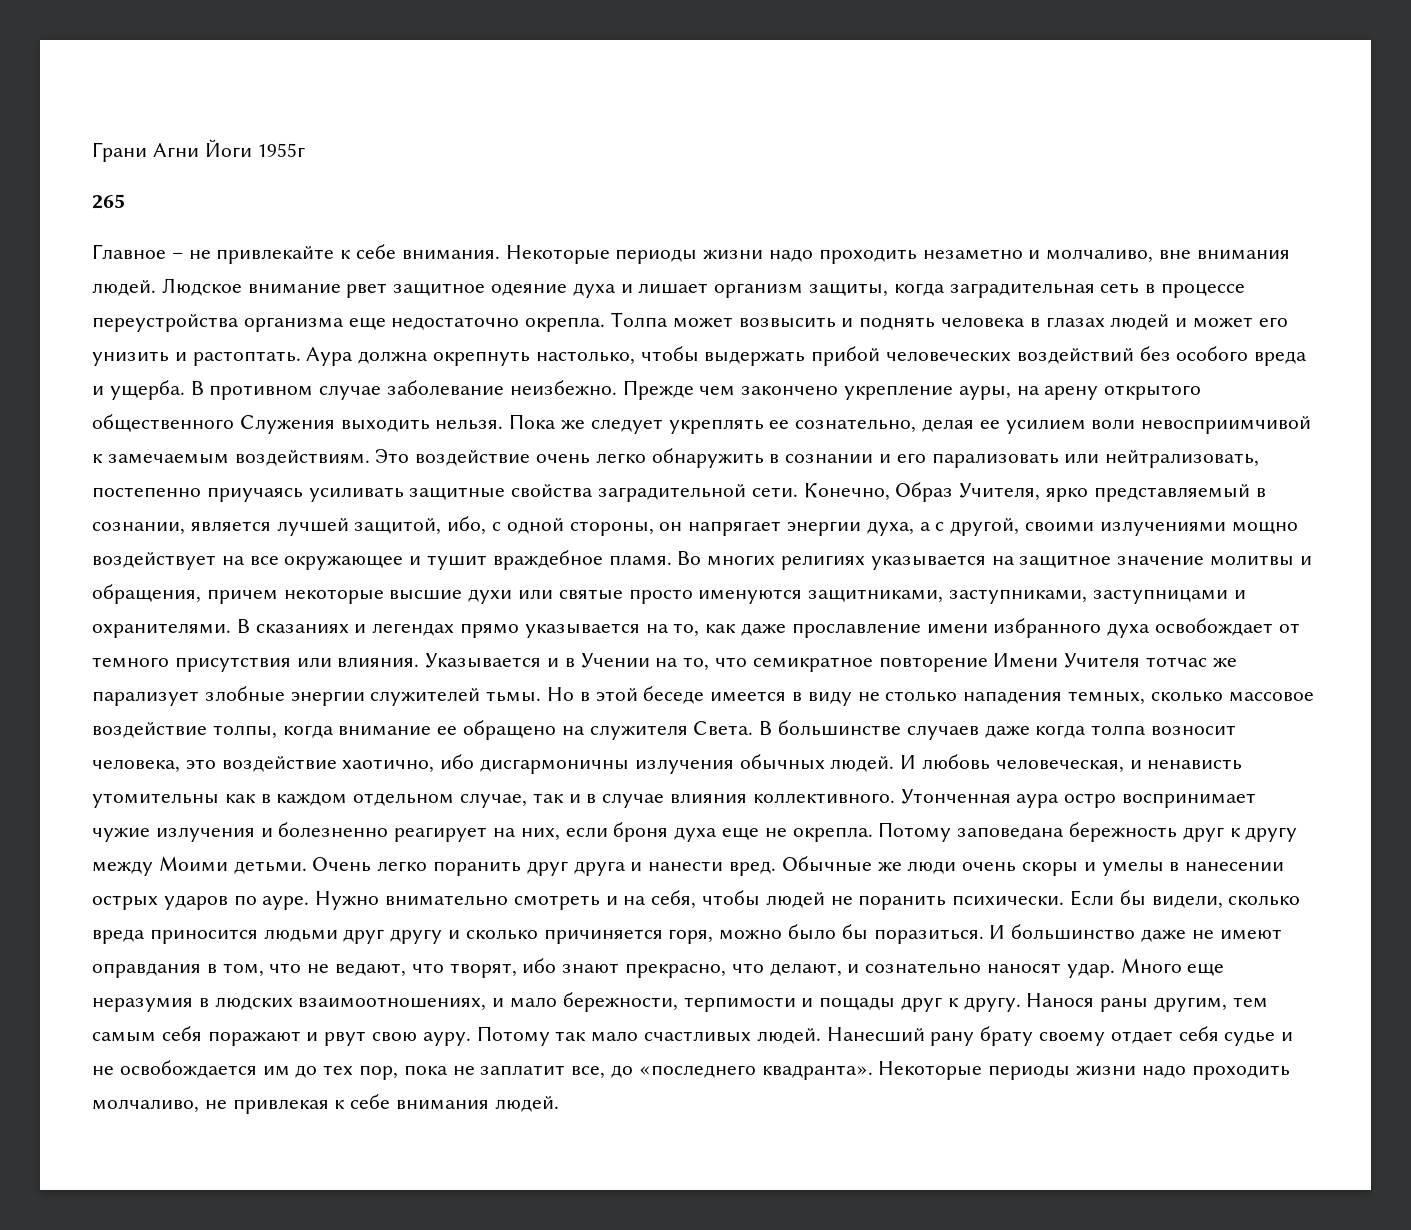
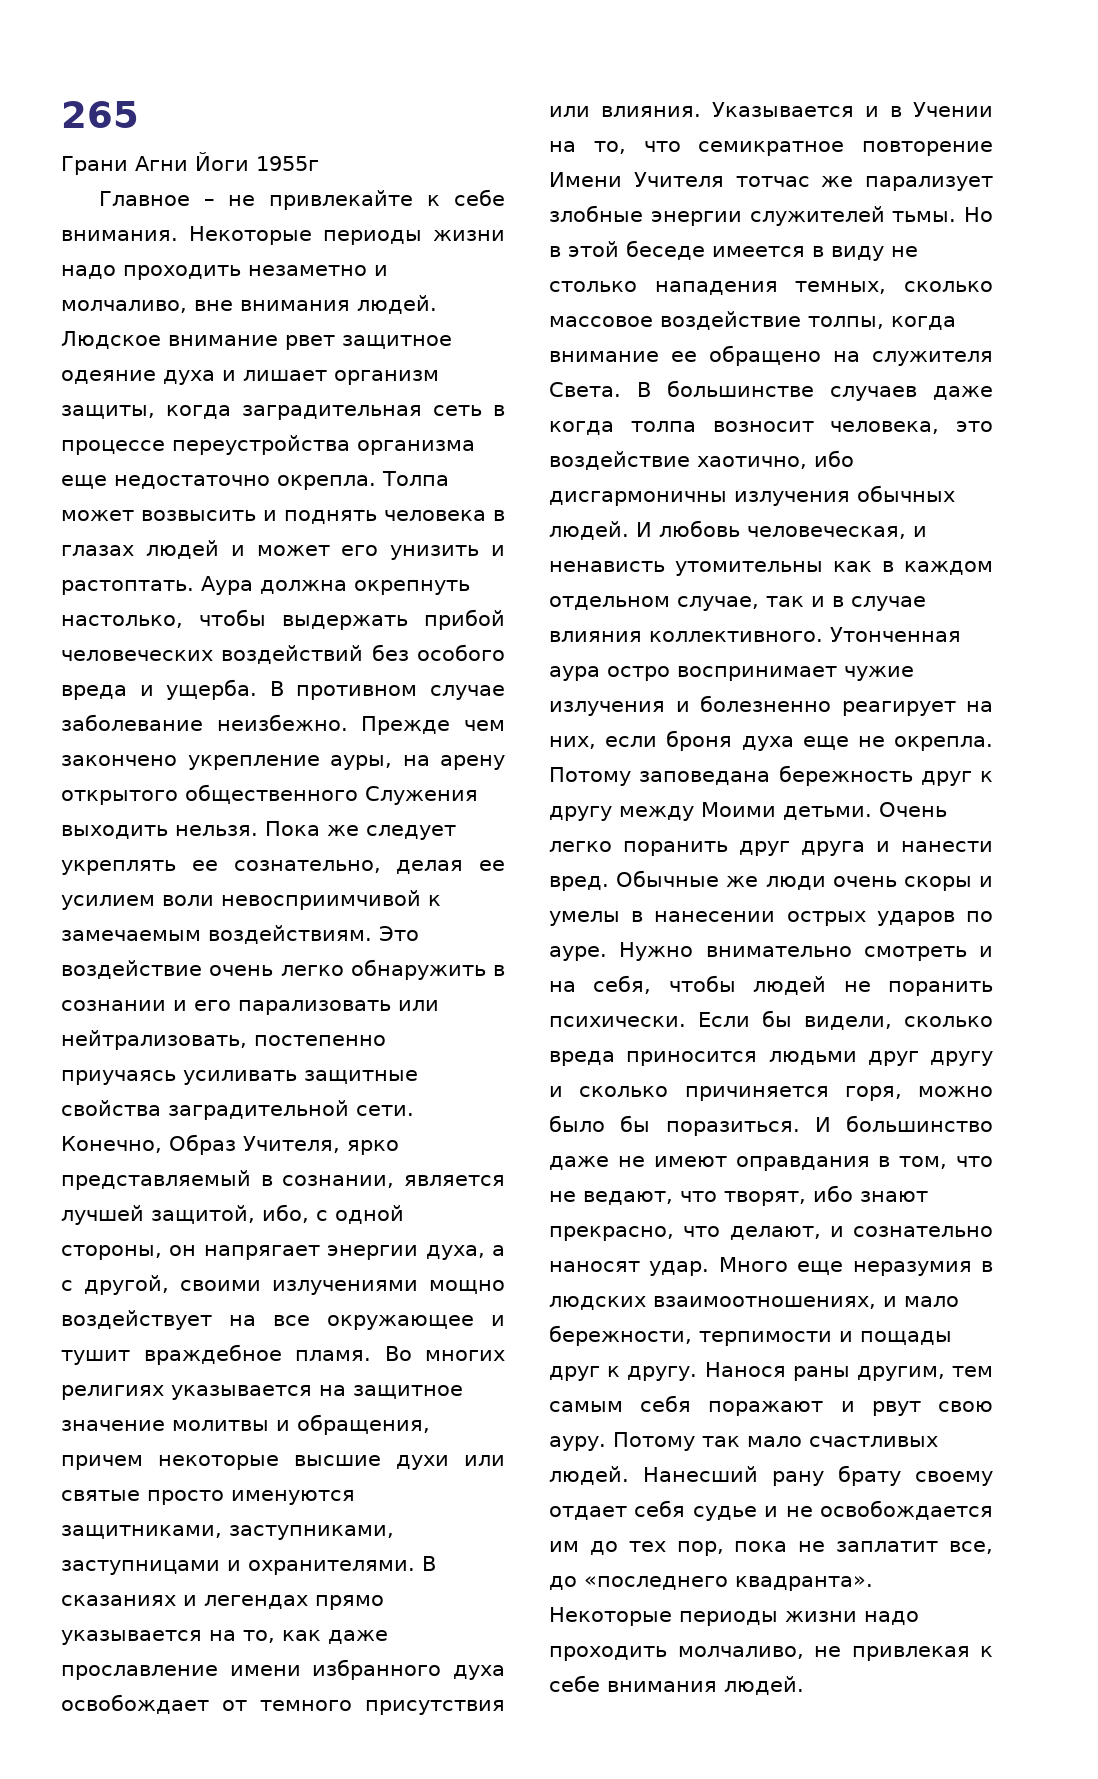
+ 265
- 265

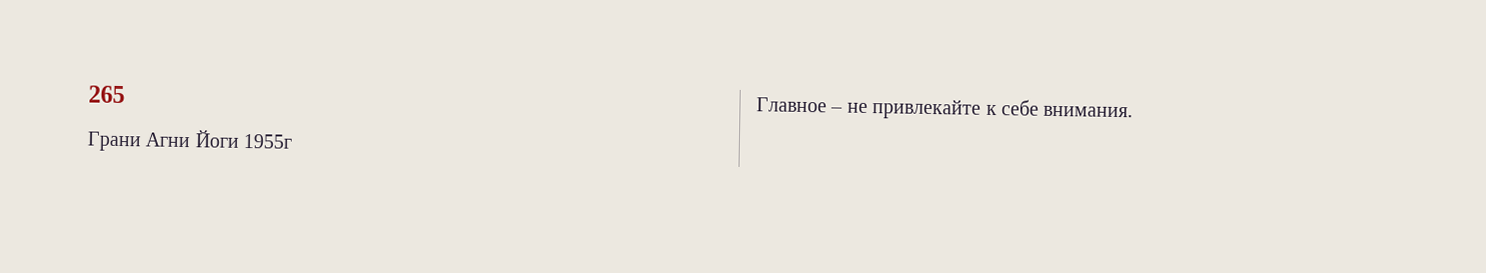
- Некоторые периоды жизни надо проходить незаметно и молчаливо, вне внимания людей. Людское внимание рвет защитное одеяние духа и лишает организм защиты, когда заградительная сеть в процессе переустройства организма еще недостаточно окрепла. Толпа может возвысить и поднять человека в глазах людей и может его унизить и растоптать. Аура должна окрепнуть настолько, чтобы выдержать прибой человеческих воздействий без особого вреда и ущерба. В противном случае заболевание неизбежно. Прежде чем закончено укрепление ауры, на арену открытого общественного Служения выходить нельзя. Пока же следует укреплять ее сознательно, делая ее усилием воли невосприимчивой к замечаемым воздействиям. Это воздействие очень легко обнаружить в сознании и его парализовать или нейтрализовать, постепенно приучаясь усиливать защитные свойства заградительной сети. Конечно, Образ Учителя, ярко представляемый в сознании, является лучшей защитой, ибо, с одной стороны, он напрягает энергии духа, а с другой, своими излучениями мощно воздействует на все окружающее и тушит враждебное пламя. Во многих религиях указывается на защитное значение молитвы и обращения, причем некоторые высшие духи или святые просто именуются защитниками, заступниками, заступницами и охранителями. В сказаниях и легендах прямо указывается на то, как даже прославление имени избранного духа освобождает от темного присутствия или влияния. Указывается и в Учении на то, что семикратное повторение Имени Учителя тотчас же парализует злобные энергии служителей тьмы. Но в этой беседе имеется в виду не столько нападения темных, сколько массовое воздействие толпы, когда внимание ее обращено на служителя Света. В большинстве случаев даже когда толпа возносит человека, это воздействие хаотично, ибо дисгармоничны излучения обычных людей. И любовь человеческая, и ненависть утомительны как в каждом отдельном случае, так и в случае влияния коллективного. Утонченная аура остро воспринимает чужие излучения и болезненно реагирует на них, если броня духа еще не окрепла. Потому заповедана бережность друг к другу между Моими детьми. Очень легко поранить друг друга и нанести вред. Обычные же люди очень скоры и умелы в нанесении острых ударов по ауре. Нужно внимательно смотреть и на себя, чтобы людей не поранить психически. Если бы видели, сколько вреда приносится людьми друг другу и сколько причиняется горя, можно было бы поразиться. И большинство даже не имеют оправдания в том, что не ведают, что творят, ибо знают прекрасно, что делают, и сознательно наносят удар. Много еще неразумия в людских взаимоотношениях, и мало бережности, терпимости и пощады друг к другу. Нанося раны другим, тем самым себя поражают и рвут свою ауру. Потому так мало счастливых людей. Нанесший рану брату своему отдает себя судье и не освобождается им до тех пор, пока не заплатит все, до «последнего квадранта». Некоторые периоды жизни надо проходить молчаливо, не привлекая к себе внимания людей.

